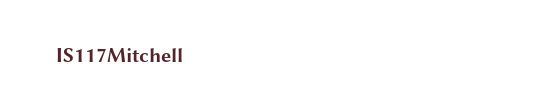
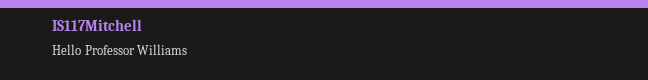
+ Hello Professor Williams

